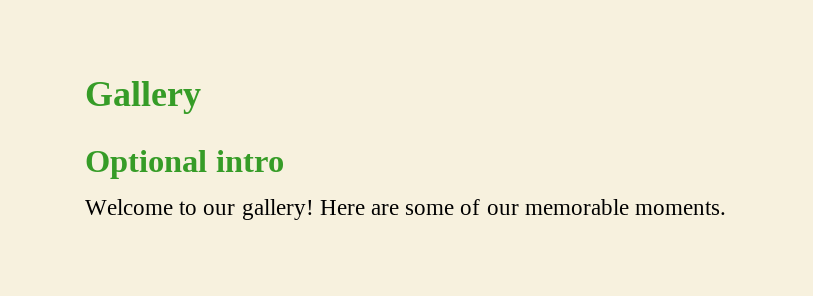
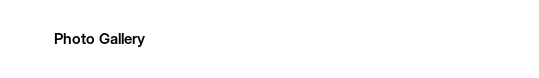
- Gallery
+ Photo Gallery
- Optional intro
- Welcome to our gallery! Here are some of our memorable moments.

